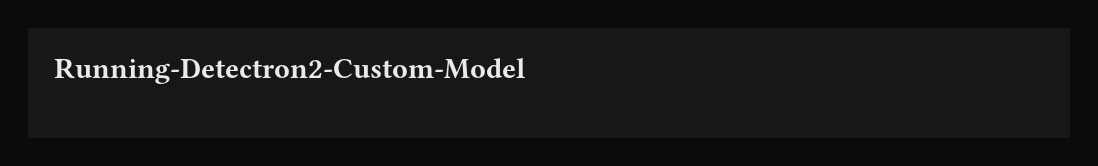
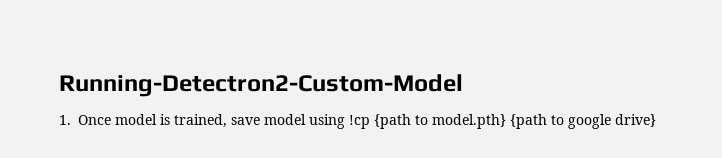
+ 1. Once model is trained, save model using !cp {path to model.pth} {path to google drive}

